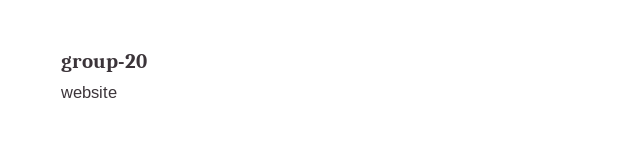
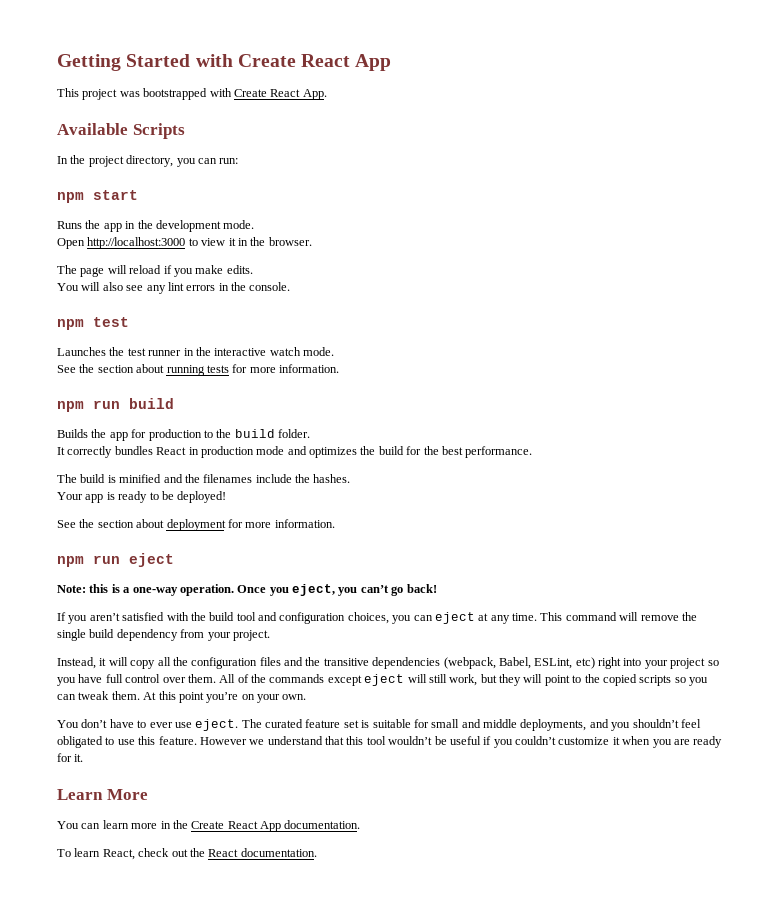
- group-20
- website
+ Getting Started with Create React App
+ This project was bootstrapped with Create React App.
+ Available Scripts
+ In the project directory, you can run:
+ npm start
+ Runs the app in the development mode.
+ Open http://localhost:3000 to view it in the browser.
+ The page will reload if you make edits.
+ You will also see any lint errors in the console.
+ npm test
+ Launches the test runner in the interactive watch mode.
+ See the section about running tests for more information.
+ npm run build
+ Builds the app for production to the build folder.
+ It correctly bundles React in production mode and optimizes the build for the best performance.
+ The build is minified and the filenames include the hashes.
+ Your app is ready to be deployed!
+ See the section about deployment for more information.
+ npm run eject
+ Note: this is a one-way operation. Once you eject, you can’t go back!
+ If you aren’t satisfied with the build tool and configuration choices, you can eject at any time. This command will remove the single build dependency from your project.
+ Instead, it will copy all the configuration files and the transitive dependencies (webpack, Babel, ESLint, etc) right into your project so you have full control over them. All of the commands except eject will still work, but they will point to the copied scripts so you can tweak them. At this point you’re on your own.
+ You don’t have to ever use eject. The curated feature set is suitable for small and middle deployments, and you shouldn’t feel obligated to use this feature. However we understand that this tool wouldn’t be useful if you couldn’t customize it when you are ready for it.
+ Learn More
+ You can learn more in the Create React App documentation.
+ To learn React, check out the React documentation.

